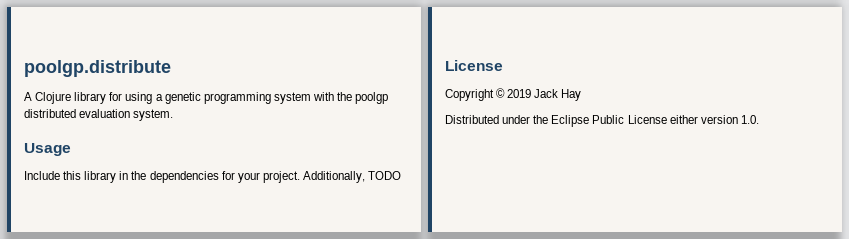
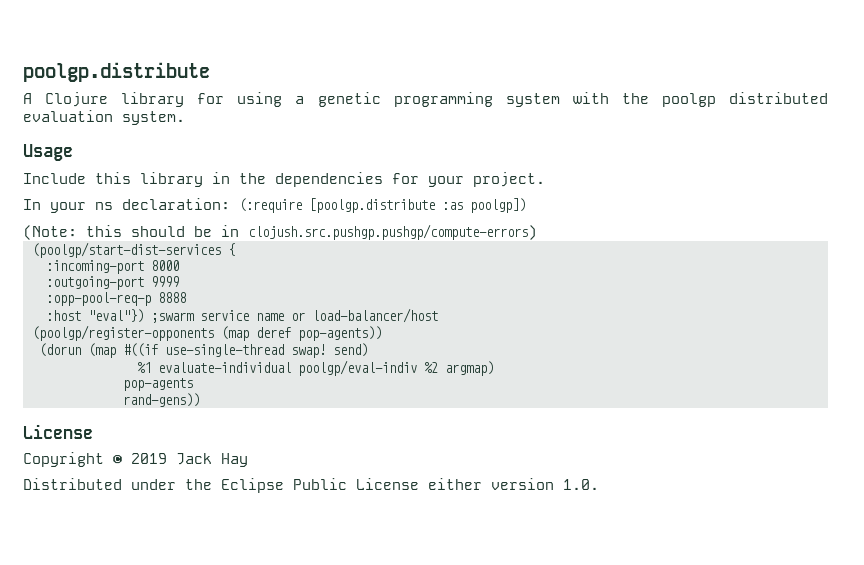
- Include this library in the dependencies for your project. Additionally, TODO
+ Include this library in the dependencies for your project.
+ In your ns declaration: (:require [poolgp.distribute :as poolgp])
+ (Note: this should be in clojush.src.pushgp.pushgp/compute-errors)
+ (poolgp/start-dist-services {
+ :incoming-port 8000
+ :outgoing-port 9999
+ :opp-pool-req-p 8888
+ :host "eval"}) ;swarm service name or load-balancer/host
+ (poolgp/register-opponents (map deref pop-agents))
+ (dorun (map #((if use-single-thread swap! send)
+ %1 evaluate-individual poolgp/eval-indiv %2 argmap)
+ pop-agents
+ rand-gens))

